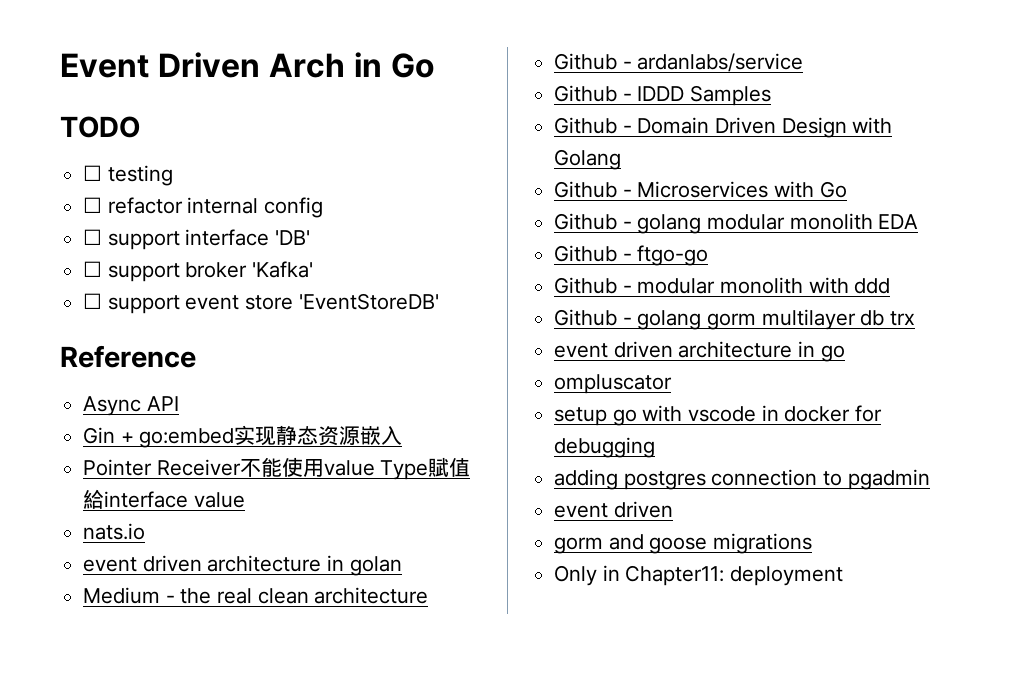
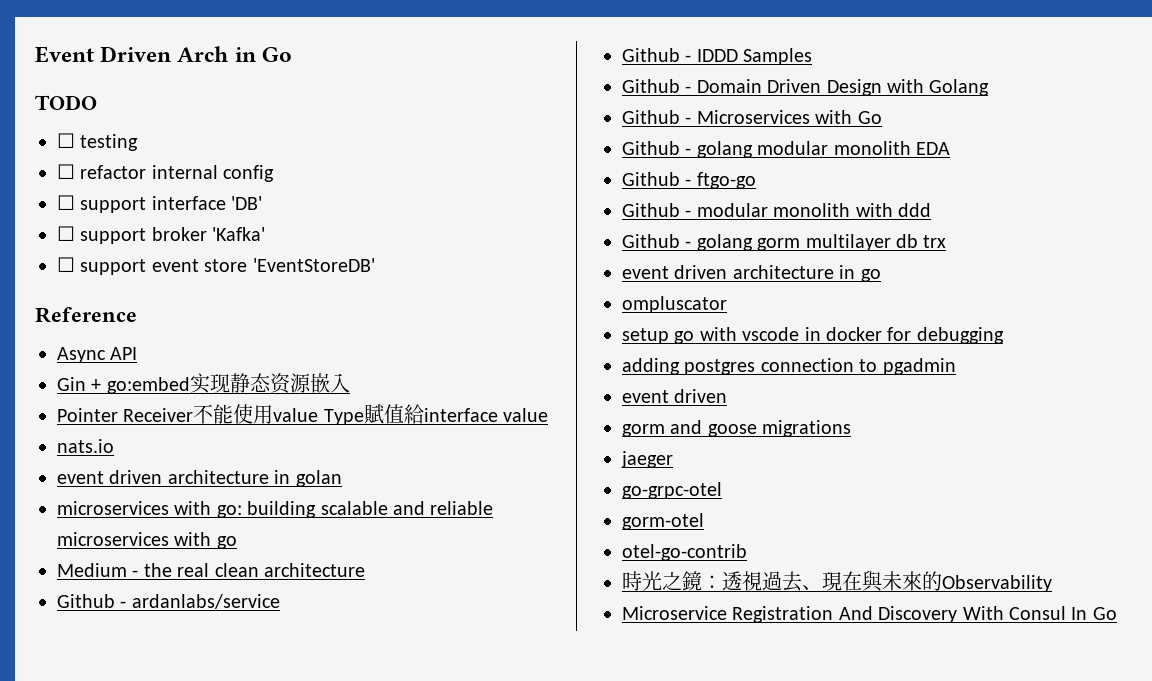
+ microservices with go: building scalable and reliable microservices with go
- Only in Chapter11: deployment
+ jaeger
+ go-grpc-otel
+ gorm-otel
+ otel-go-contrib
+ 時光之鏡：透視過去、現在與未來的Observability
+ Microservice Registration And Discovery With Consul In Go

